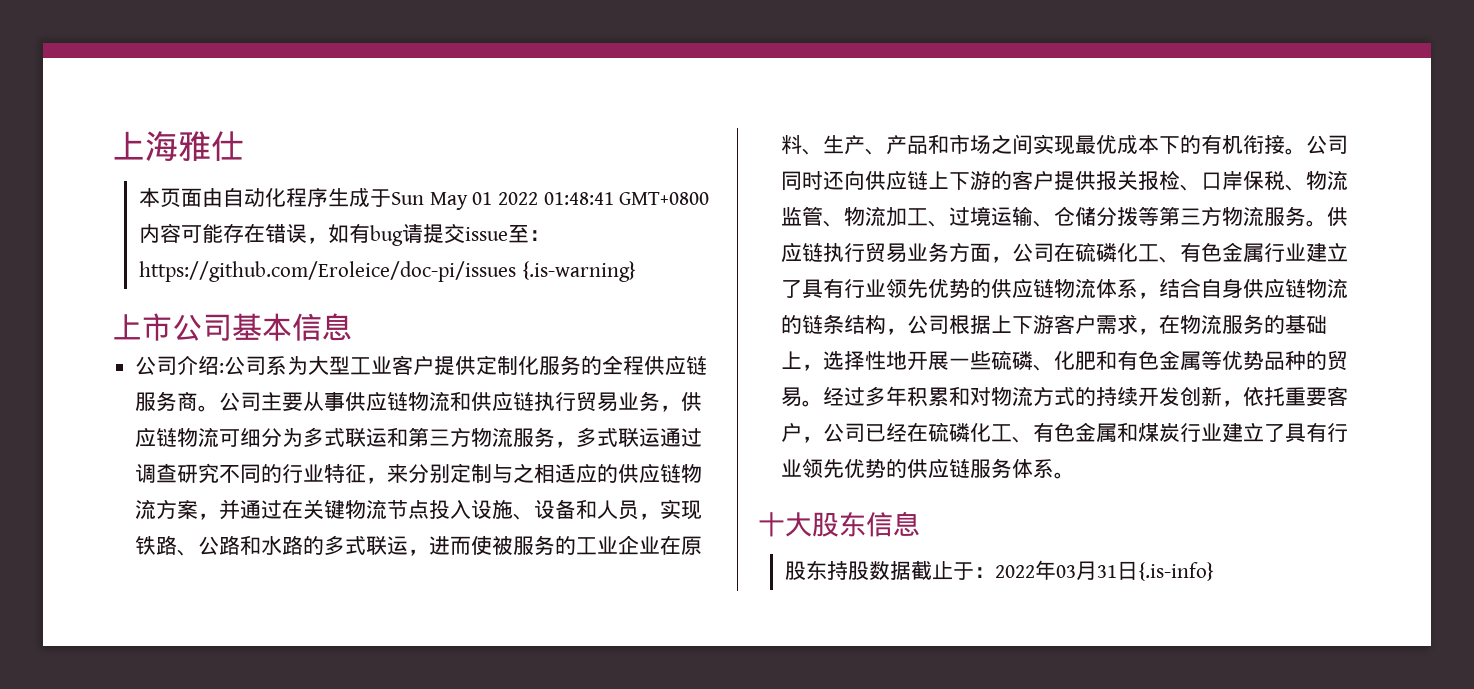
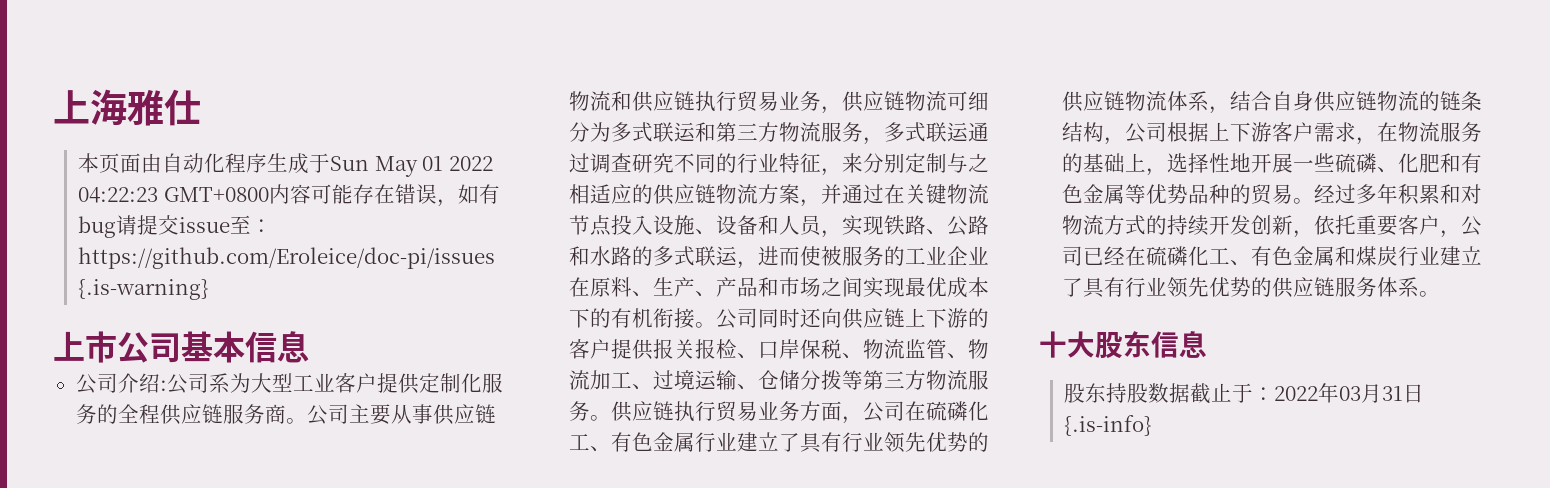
- 本页面由自动化程序生成于Sun May 01 2022 01:48:41 GMT+0800内容可能存在错误，如有bug请提交issue至：https://github.com/Eroleice/doc-pi/issues {.is-warning}
+ 本页面由自动化程序生成于Sun May 01 2022 04:22:23 GMT+0800内容可能存在错误，如有bug请提交issue至：https://github.com/Eroleice/doc-pi/issues {.is-warning}

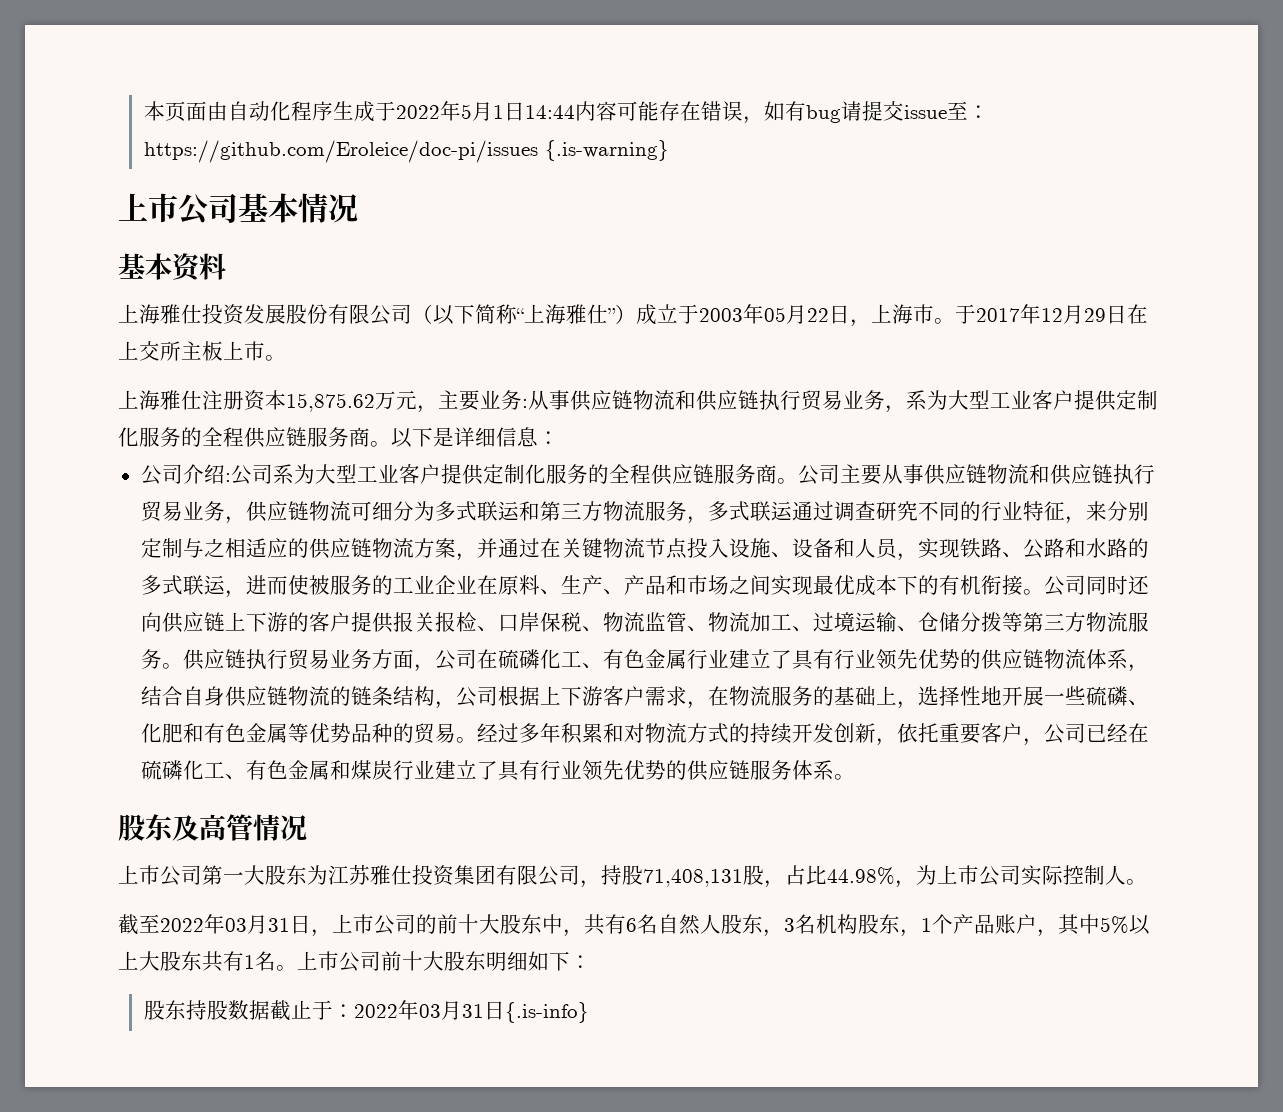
- 上海雅仕
- 本页面由自动化程序生成于Sun May 01 2022 04:22:23 GMT+0800内容可能存在错误，如有bug请提交issue至：https://github.com/Eroleice/doc-pi/issues {.is-warning}
+ 本页面由自动化程序生成于2022年5月1日14:44内容可能存在错误，如有bug请提交issue至：https://github.com/Eroleice/doc-pi/issues {.is-warning}
- 上市公司基本信息
+ 上市公司基本情况
+ 基本资料
+ 上海雅仕投资发展股份有限公司（以下简称“上海雅仕”）成立于2003年05月22日，上海市。于2017年12月29日在上交所主板上市。
+ 上海雅仕注册资本15,875.62万元，主要业务:从事供应链物流和供应链执行贸易业务，系为大型工业客户提供定制化服务的全程供应链服务商。以下是详细信息：
- 十大股东信息
+ 股东及高管情况
+ 上市公司第一大股东为江苏雅仕投资集团有限公司，持股71,408,131股，占比44.98%，为上市公司实际控制人。
+ 截至2022年03月31日，上市公司的前十大股东中，共有6名自然人股东，3名机构股东，1个产品账户，其中5%以上大股东共有1名。上市公司前十大股东明细如下：

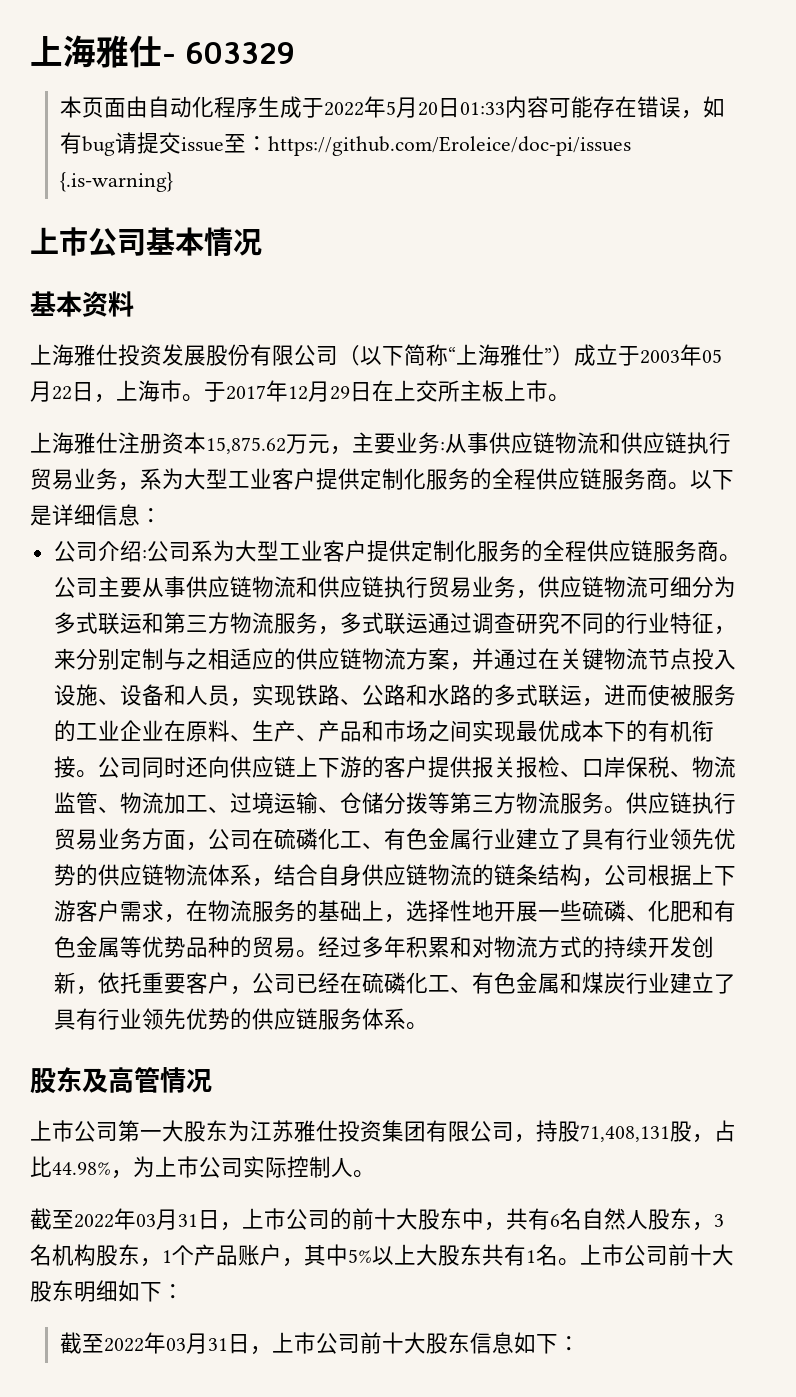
+ 上海雅仕- 603329
- 本页面由自动化程序生成于2022年5月1日14:44内容可能存在错误，如有bug请提交issue至：https://github.com/Eroleice/doc-pi/issues {.is-warning}
+ 本页面由自动化程序生成于2022年5月20日01:33内容可能存在错误，如有bug请提交issue至：https://github.com/Eroleice/doc-pi/issues {.is-warning}
- 股东持股数据截止于：2022年03月31日{.is-info}
+ 截至2022年03月31日，上市公司前十大股东信息如下：

